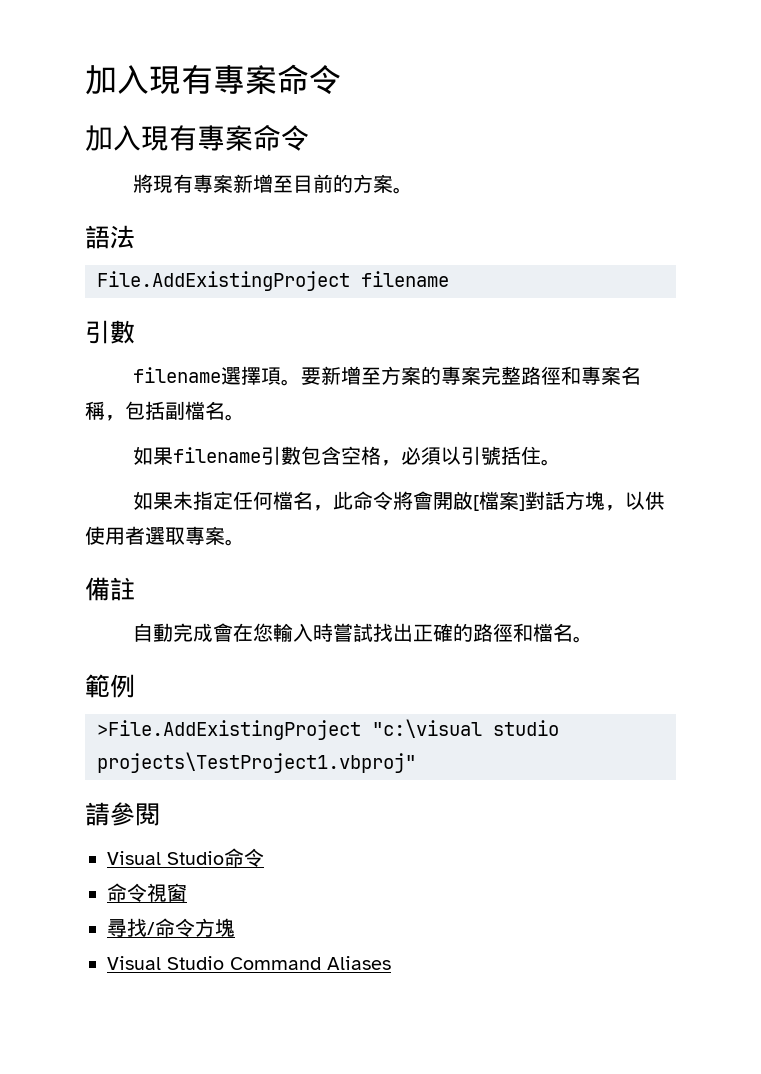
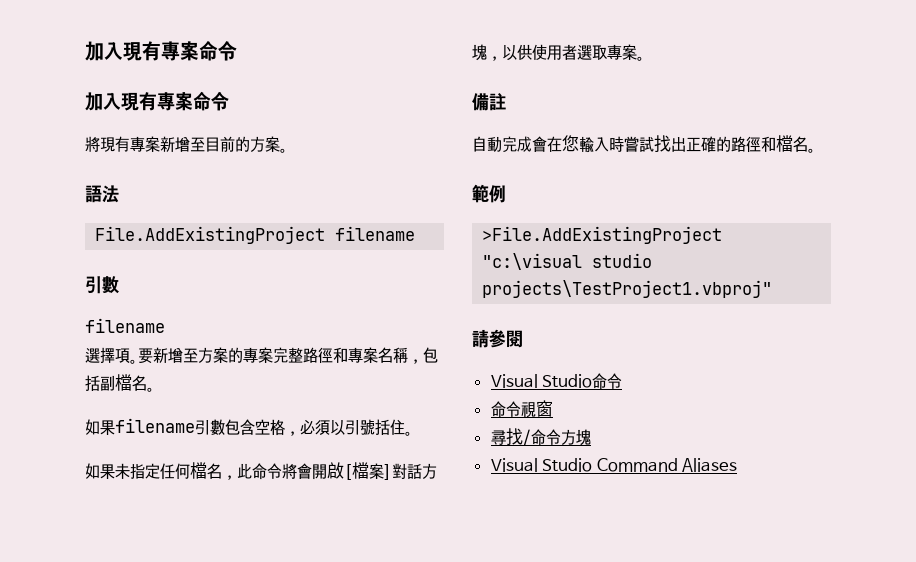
  File.AddExistingProject filename
  引數
- filename選擇項。
+ filename
+ 選擇項。

